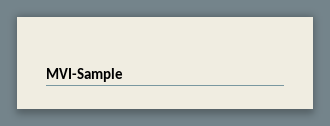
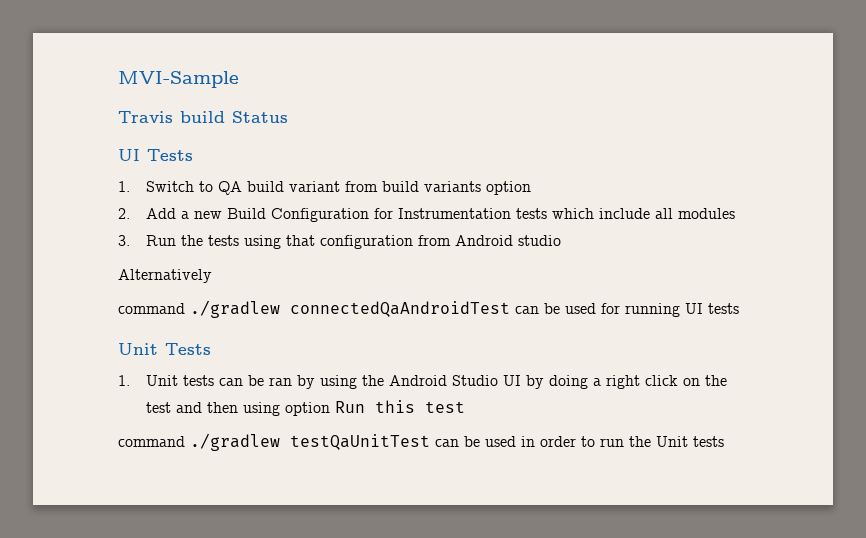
+ Travis build Status
+ UI Tests
+ 1. Switch to QA build variant from build variants option
+ 2. Add a new Build Configuration for Instrumentation tests which include all modules
+ 3. Run the tests using that configuration from Android studio
+ Alternatively
+ command ./gradlew connectedQaAndroidTest can be used for running UI tests
+ Unit Tests
+ 1. Unit tests can be ran by using the Android Studio UI by doing a right click on the test and then using option Run this test
+ command ./gradlew testQaUnitTest can be used in order to run the Unit tests

